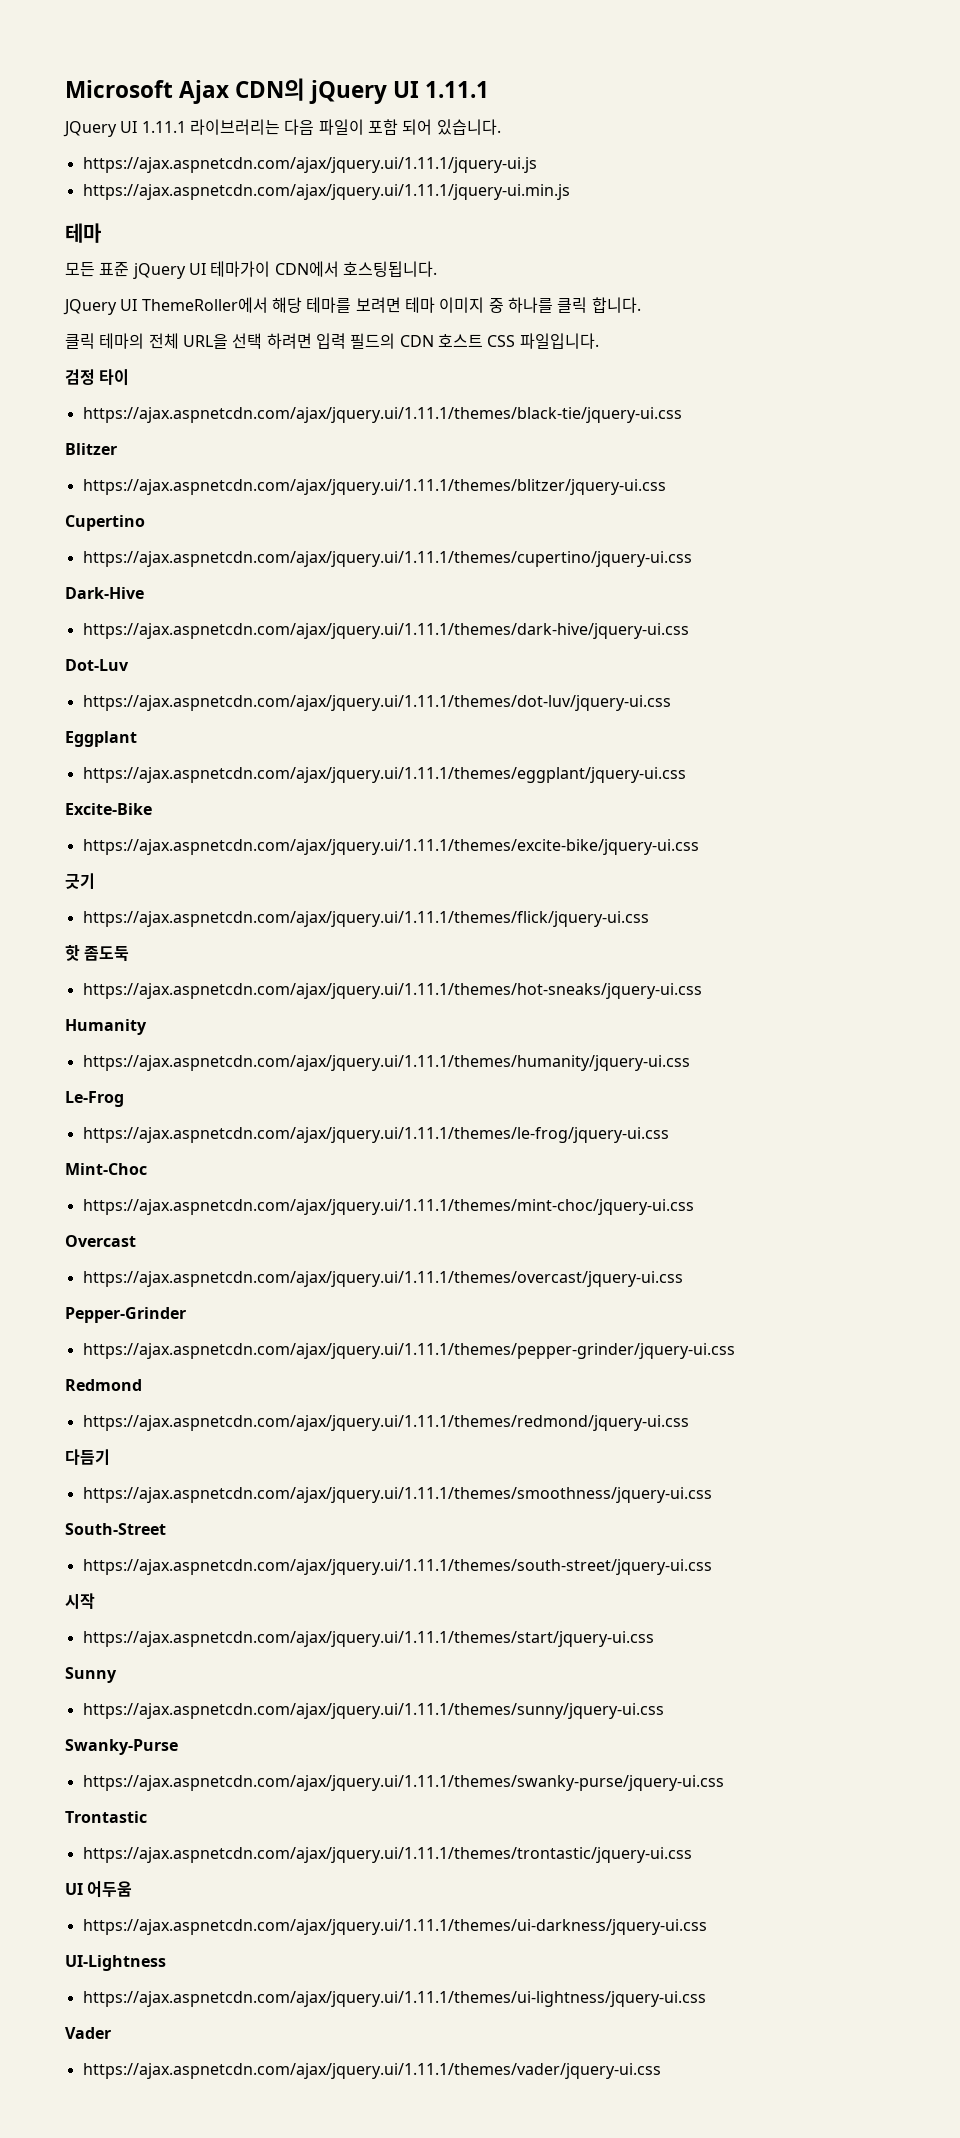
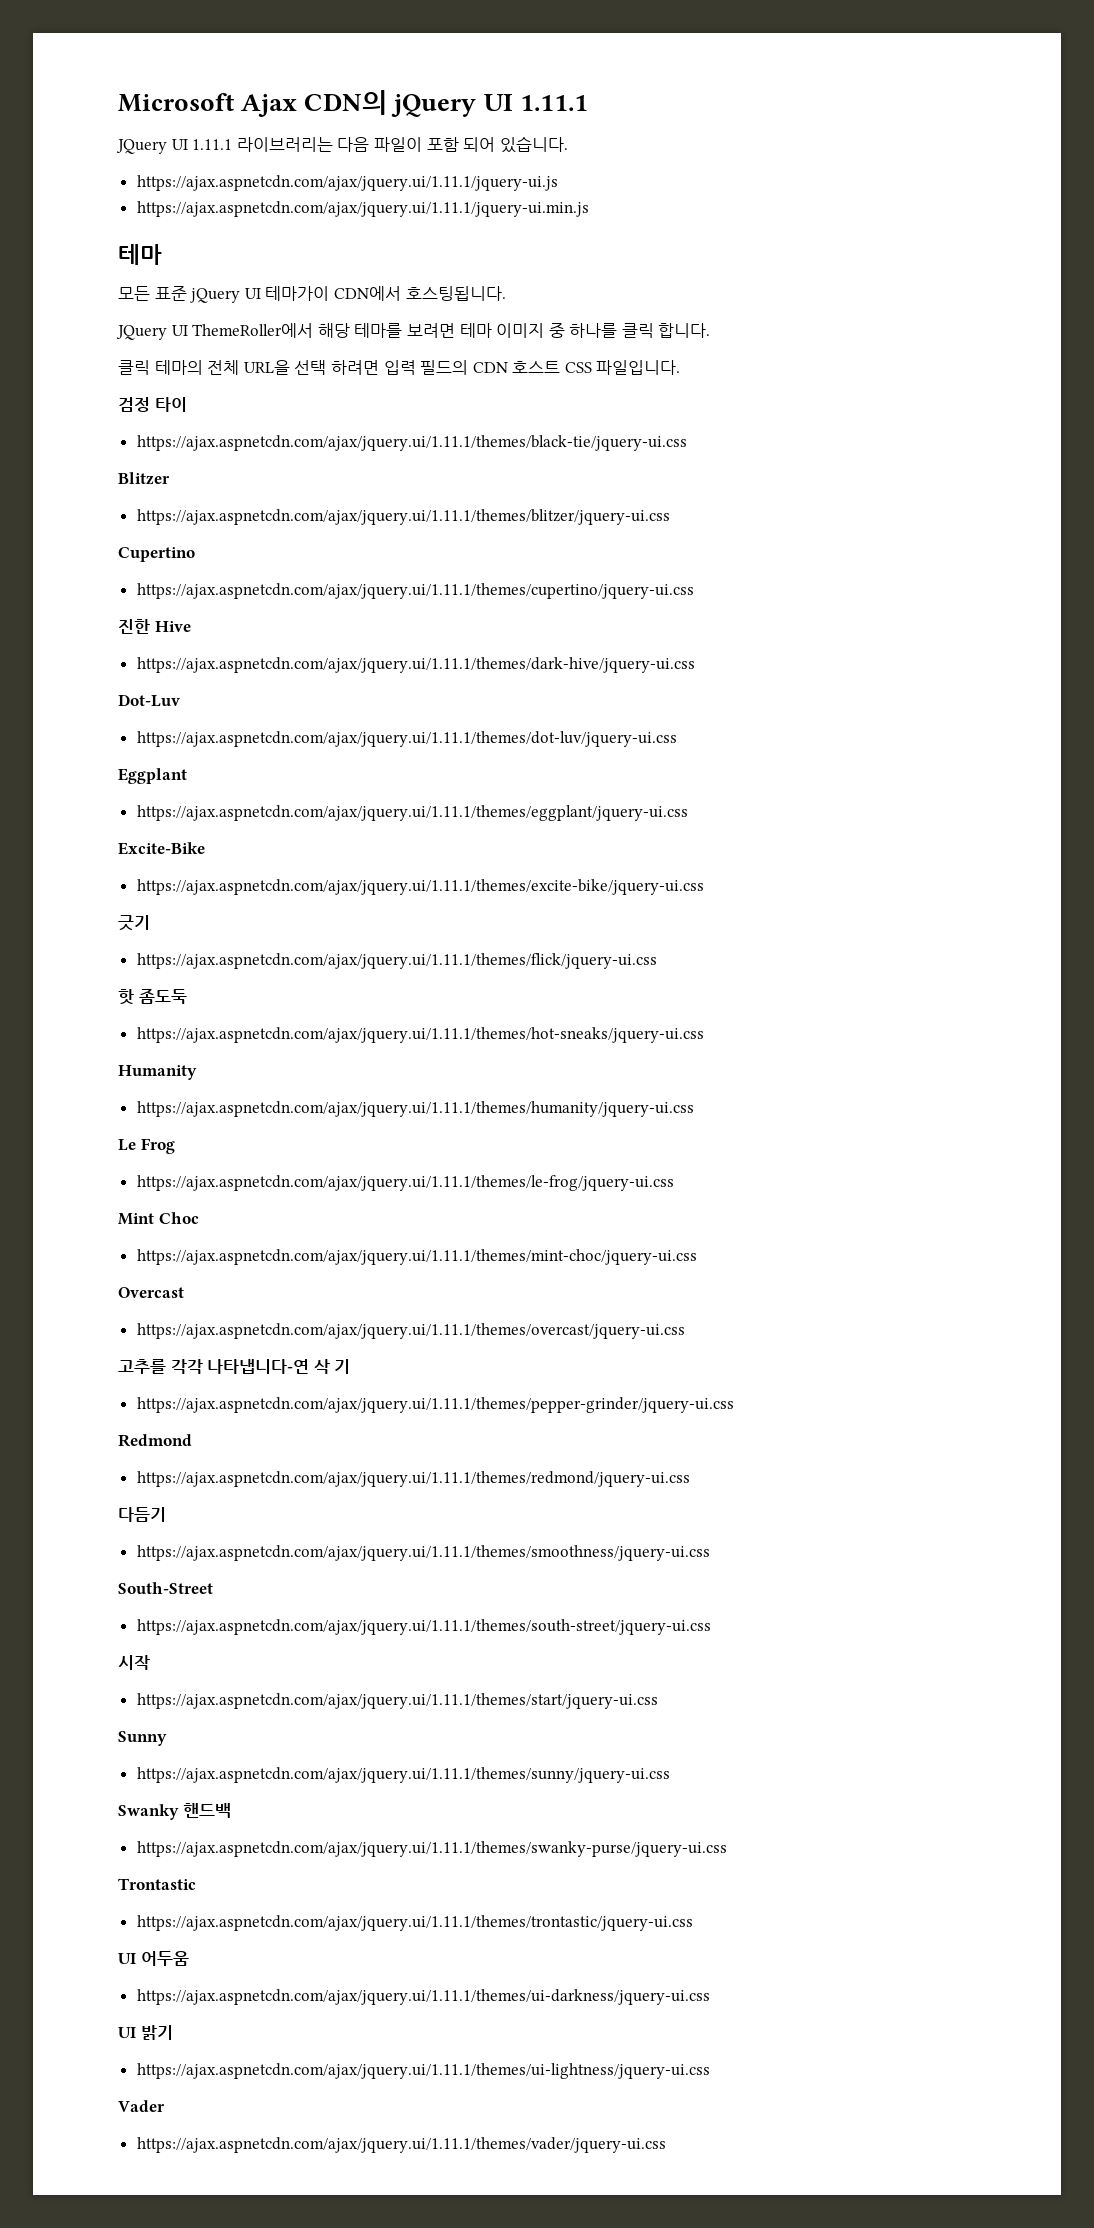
- Dark-Hive
+ 진한 Hive
- Le-Frog
+ Le Frog
- Mint-Choc
+ Mint Choc
- Pepper-Grinder
+ 고추를 각각 나타냅니다-연 삭 기
- Swanky-Purse
+ Swanky 핸드백
- UI-Lightness
+ UI 밝기

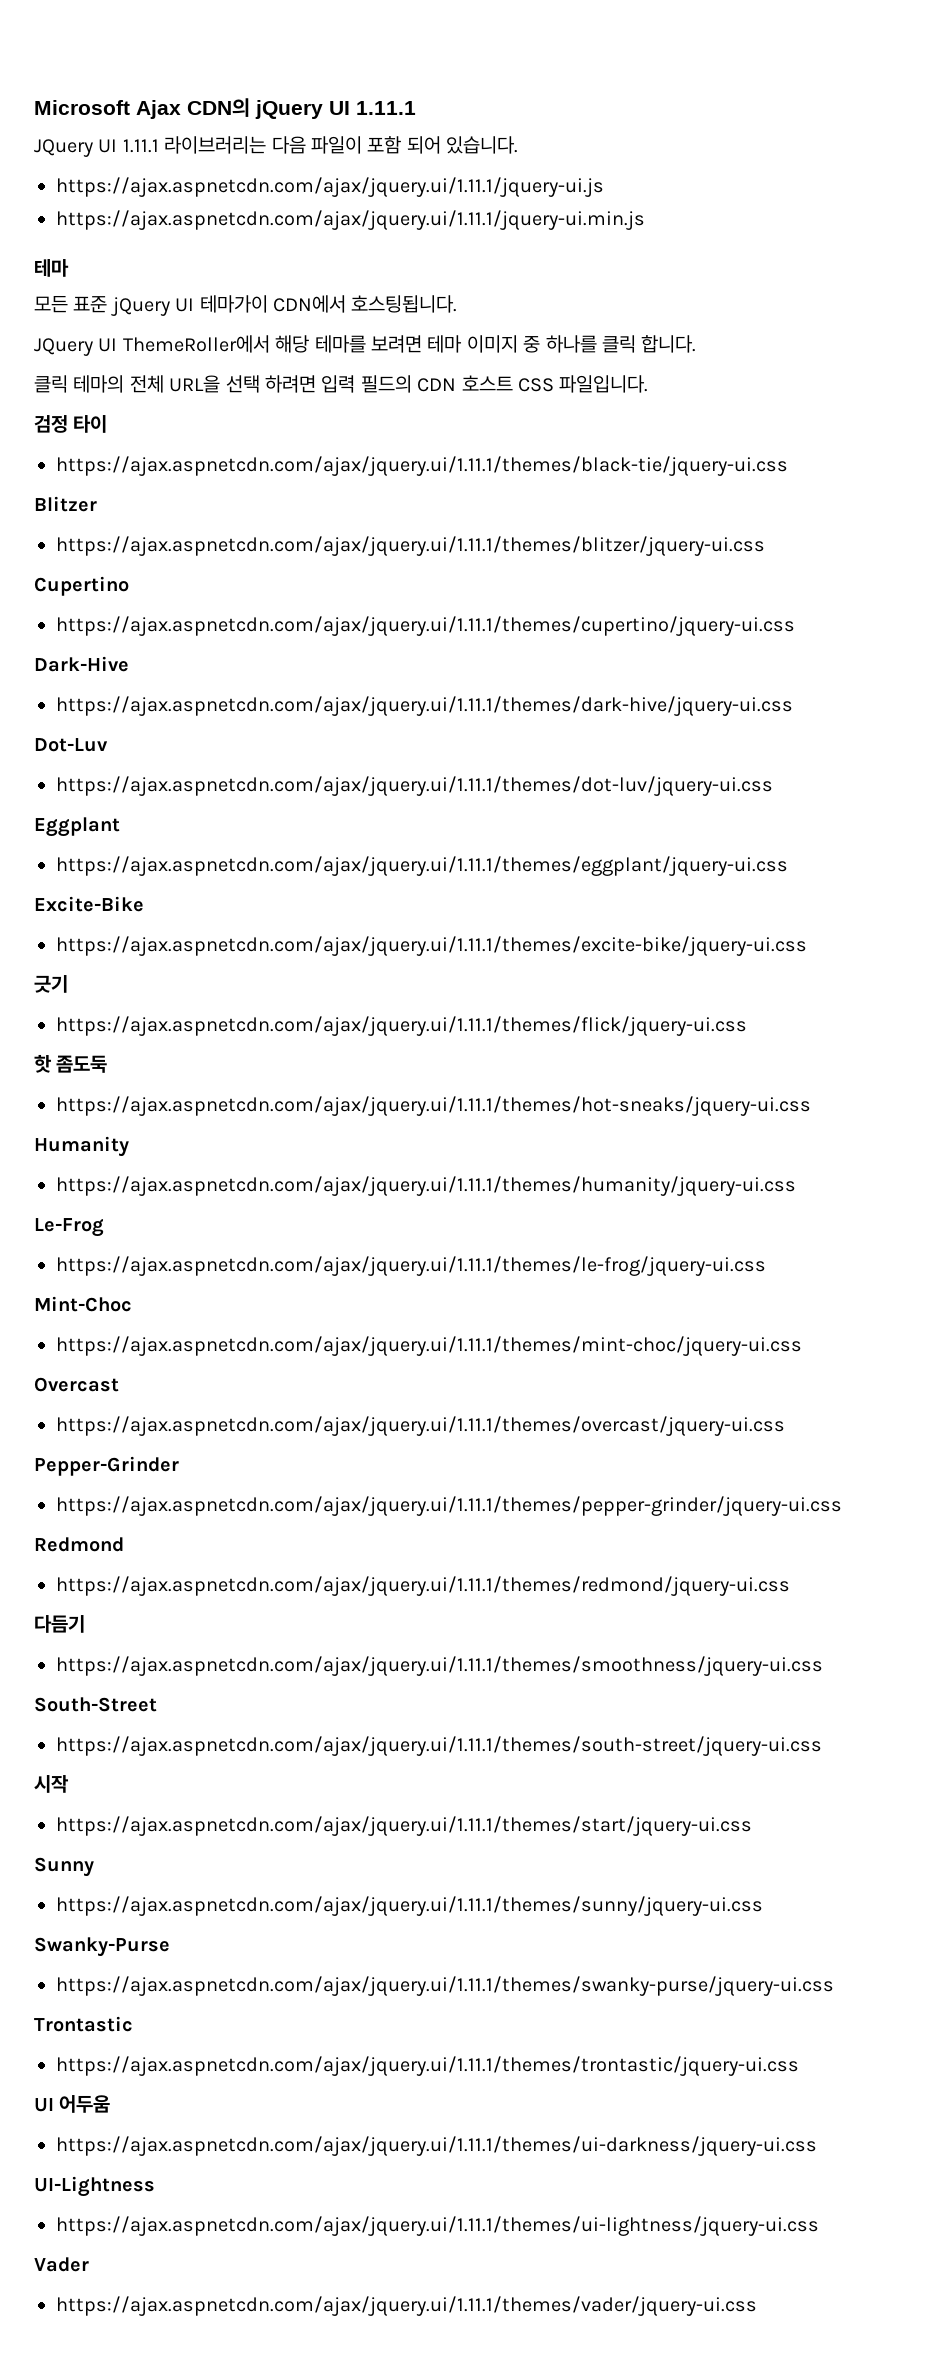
- 진한 Hive
+ Dark-Hive
- Le Frog
+ Le-Frog
- Mint Choc
+ Mint-Choc
- 고추를 각각 나타냅니다-연 삭 기
+ Pepper-Grinder
- Swanky 핸드백
+ Swanky-Purse
- UI 밝기
+ UI-Lightness

